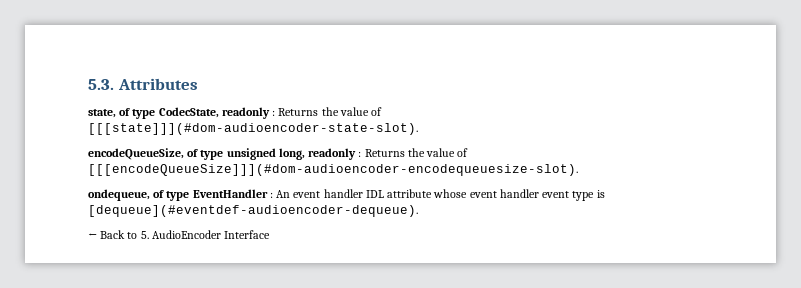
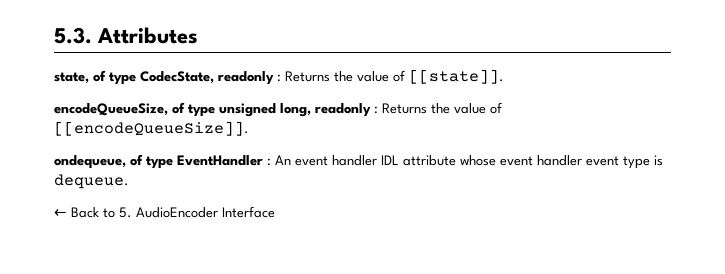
- state, of type CodecState, readonly : Returns the value of [[[state]]](#dom-audioencoder-state-slot).
+ state, of type CodecState, readonly : Returns the value of [[state]].
- encodeQueueSize, of type unsigned long, readonly : Returns the value of [[[encodeQueueSize]]](#dom-audioencoder-encodequeuesize-slot).
+ encodeQueueSize, of type unsigned long, readonly : Returns the value of [[encodeQueueSize]].
- ondequeue, of type EventHandler : An event handler IDL attribute whose event handler event type is [dequeue](#eventdef-audioencoder-dequeue).
+ ondequeue, of type EventHandler : An event handler IDL attribute whose event handler event type is dequeue.

